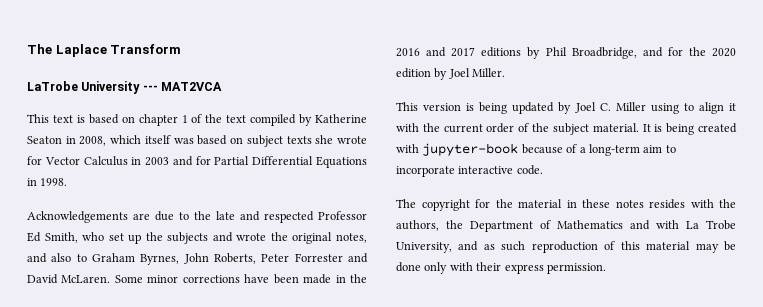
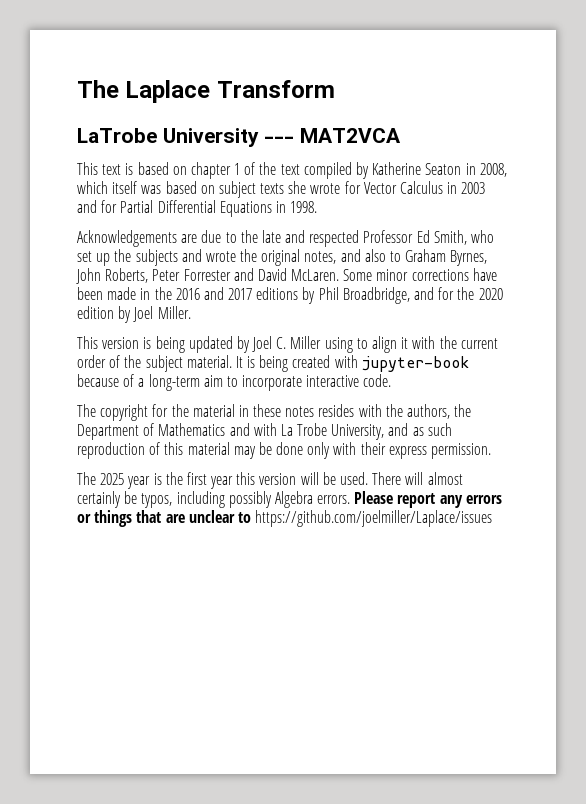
+ The 2025 year is the first year this version will be used. There will almost certainly be typos, including possibly Algebra errors. Please report any errors or things that are unclear to https://github.com/joelmiller/Laplace/issues

